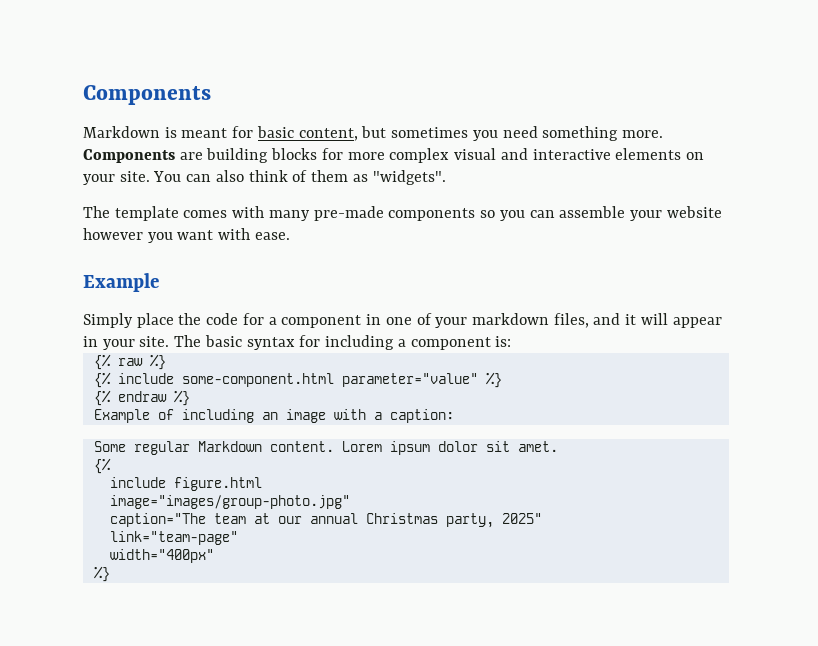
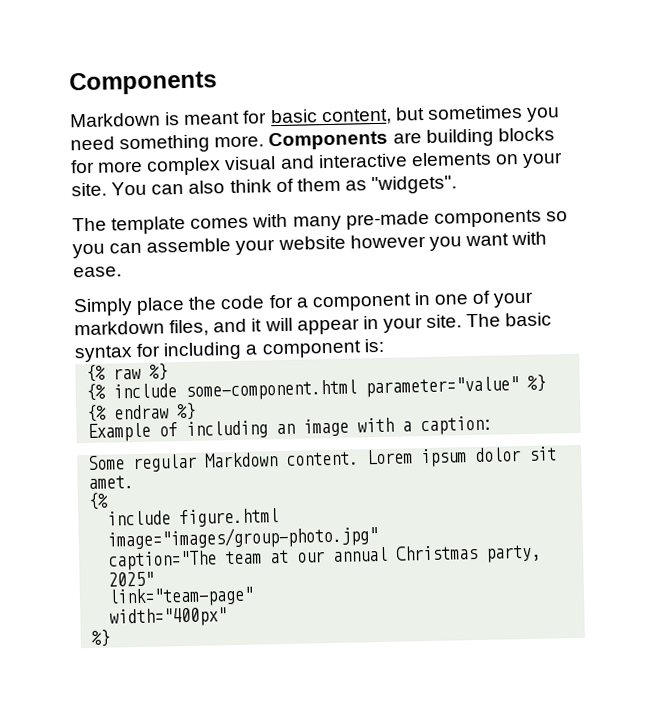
  The template comes with many pre-made components so you can assemble your website however you want with ease.
- Example

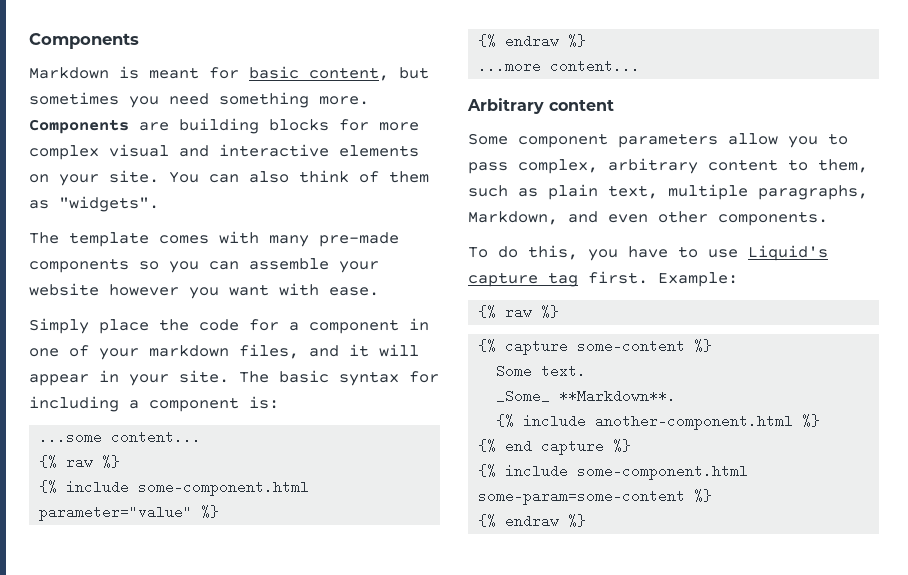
+ ...some content...
- Example of including an image with a caption:
- Some regular Markdown content. Lorem ipsum dolor sit amet.
- {%
- include figure.html
- image="images/group-photo.jpg"
- caption="The team at our annual Christmas party, 2025"
- link="team-page"
- width="400px"
- %}
+ ...more content...
+ Arbitrary content
+ Some component parameters allow you to pass complex, arbitrary content to them, such as plain text, multiple paragraphs, Markdown, and even other components.
+ To do this, you have to use Liquid's capture tag first. Example:
+ {% raw %}
+ {% capture some-content %}
+ Some text.
+ _Some_ **Markdown**.
+ {% include another-component.html %}
+ {% end capture %}
+ {% include some-component.html some-param=some-content %}
+ {% endraw %}

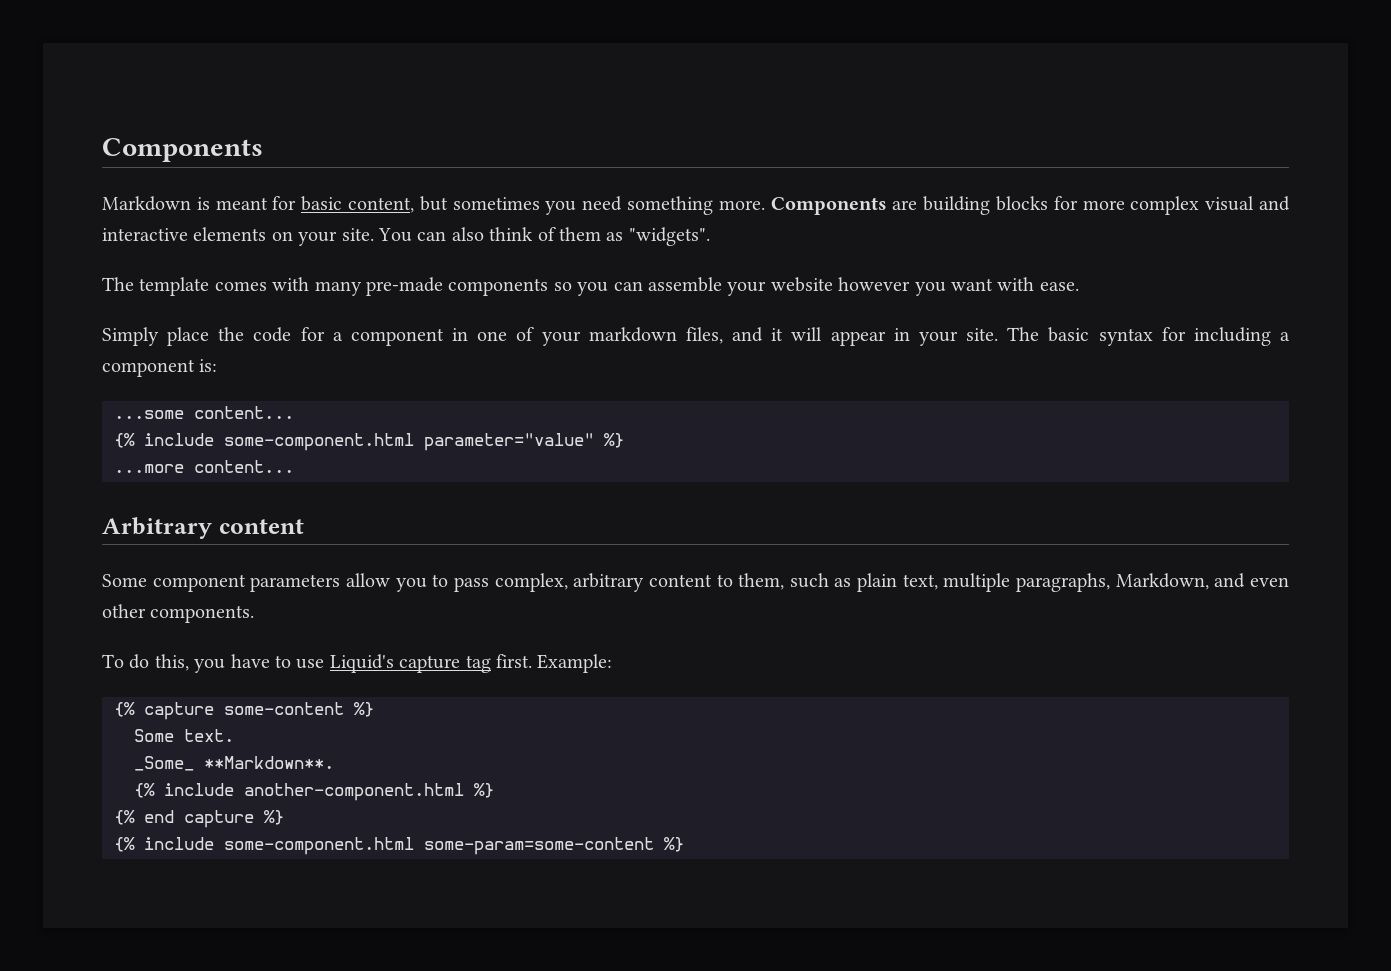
  ...some content...
- {% raw %}
  {% include some-component.html parameter="value" %}
- {% endraw %}
  Example:
- {% raw %}
  {% include some-component.html some-param=some-content %}
- {% endraw %}

